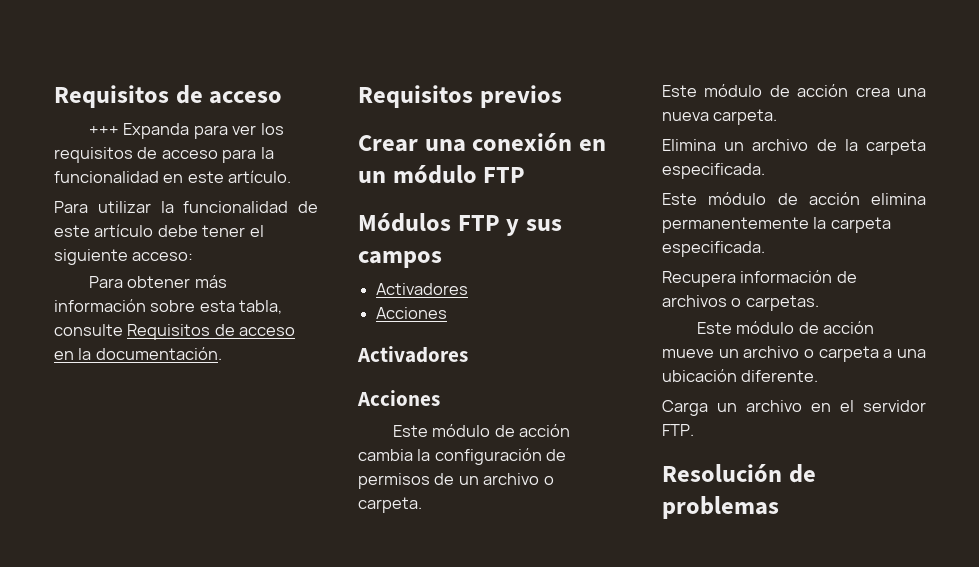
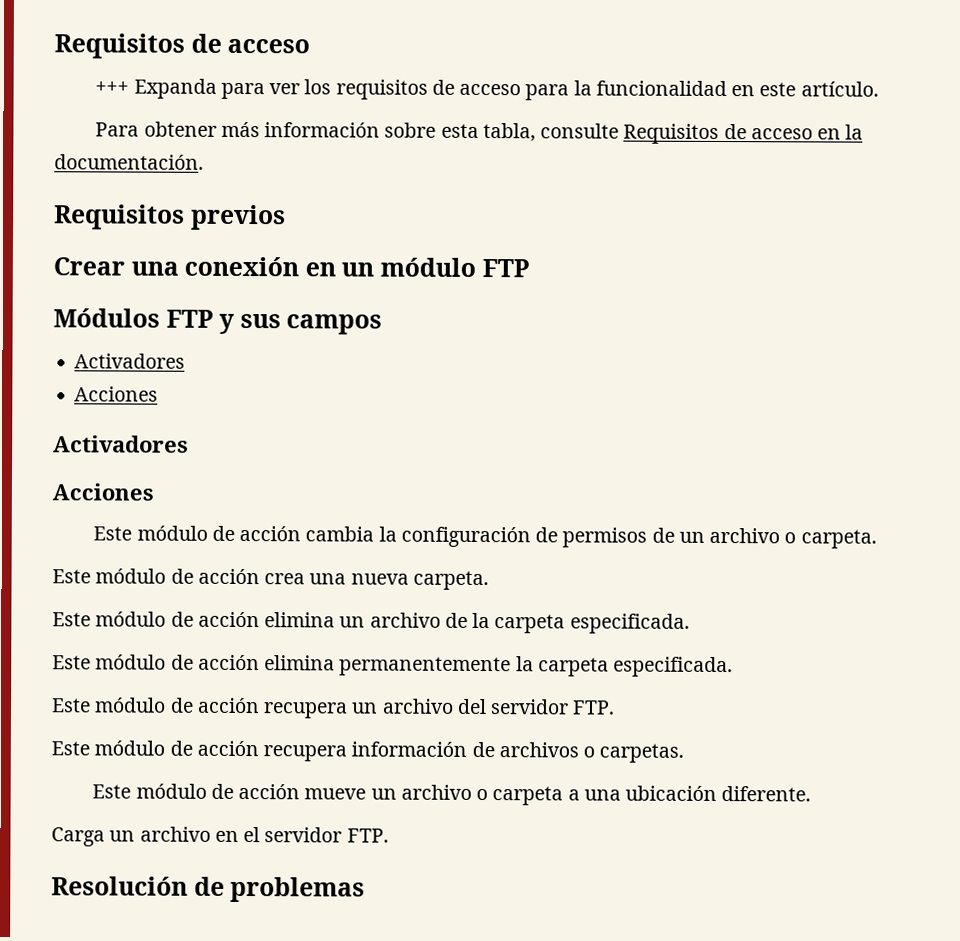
- Para utilizar la funcionalidad de este artículo debe tener el siguiente acceso:
- Elimina un archivo de la carpeta especificada.
+ Este módulo de acción elimina un archivo de la carpeta especificada.
- Recupera información de archivos o carpetas.
+ Este módulo de acción recupera un archivo del servidor FTP.
+ Este módulo de acción recupera información de archivos o carpetas.

